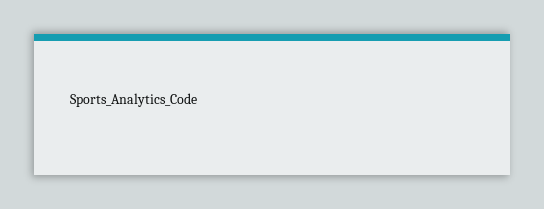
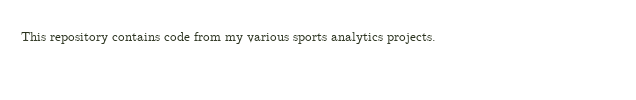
- Sports_Analytics_Code
+ This repository contains code from my various sports analytics projects.

